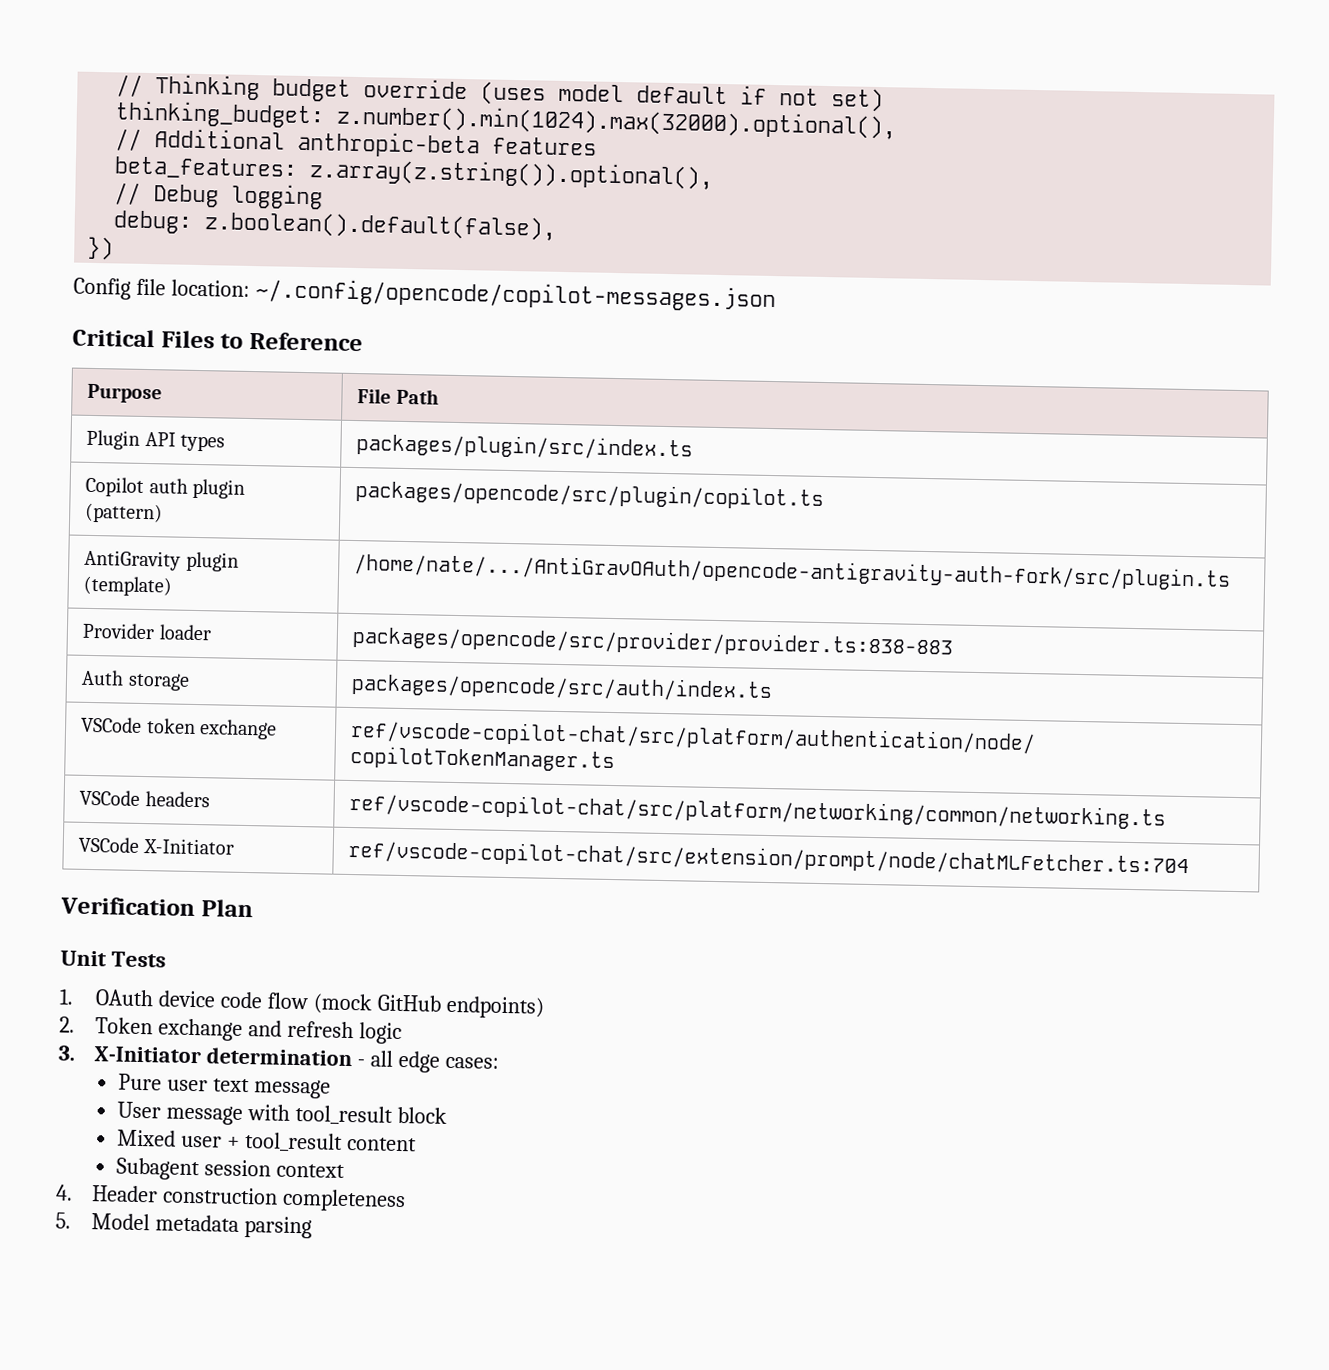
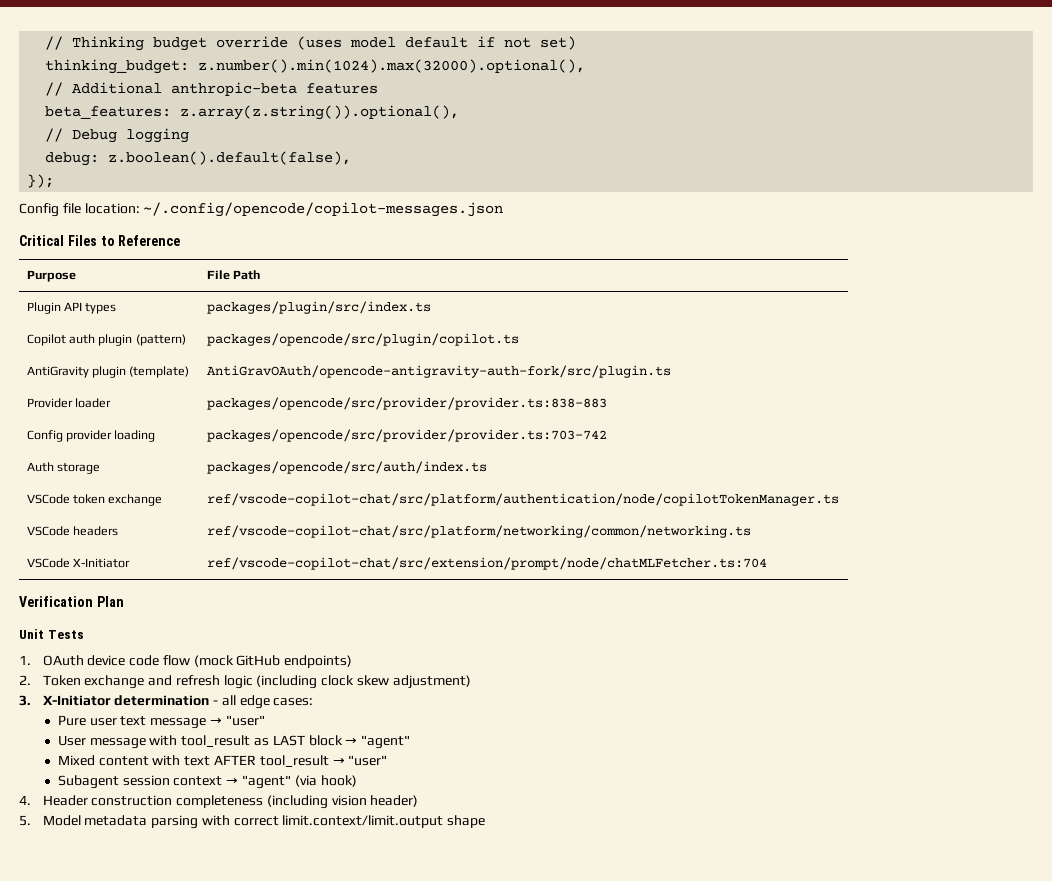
- })
+ });
- AntiGravity plugin (template) | /home/nate/.../AntiGravOAuth/opencode-antigravity-auth-fork/src/plugin.ts
+ AntiGravity plugin (template) | AntiGravOAuth/opencode-antigravity-auth-fork/src/plugin.ts
+ Config provider loading | packages/opencode/src/provider/provider.ts:703-742
- 2. Token exchange and refresh logic
+ 2. Token exchange and refresh logic (including clock skew adjustment)
- Pure user text message
+ Pure user text message → "user"
- User message with tool_result block
+ User message with tool_result as LAST block → "agent"
- Mixed user + tool_result content
+ Mixed content with text AFTER tool_result → "user"
- Subagent session context
+ Subagent session context → "agent" (via hook)
- 4. Header construction completeness
+ 4. Header construction completeness (including vision header)
- 5. Model metadata parsing
+ 5. Model metadata parsing with correct limit.context/limit.output shape

